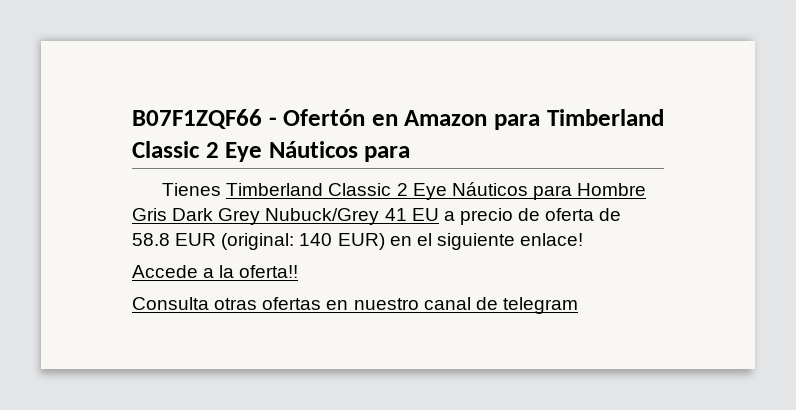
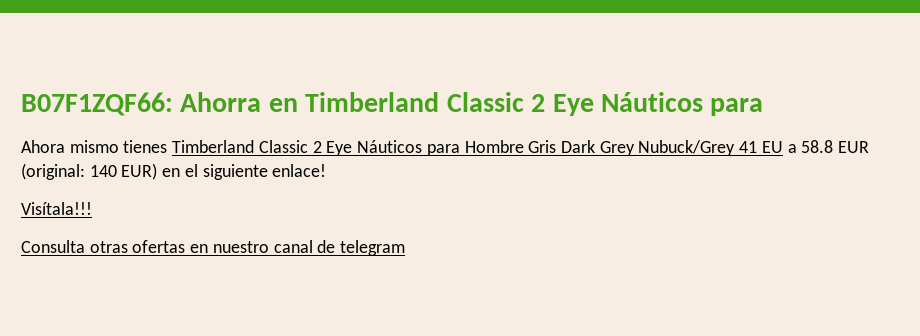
- B07F1ZQF66 - Ofertón en Amazon para Timberland Classic 2 Eye Náuticos para
+ B07F1ZQF66: Ahorra en Timberland Classic 2 Eye Náuticos para
- Tienes Timberland Classic 2 Eye Náuticos para Hombre Gris Dark Grey Nubuck/Grey 41 EU a precio de oferta de 58.8 EUR (original: 140 EUR) en el siguiente enlace!
+ Ahora mismo tienes Timberland Classic 2 Eye Náuticos para Hombre Gris Dark Grey Nubuck/Grey 41 EU a 58.8 EUR (original: 140 EUR) en el siguiente enlace!
- Accede a la oferta!!
+ Visítala!!!

